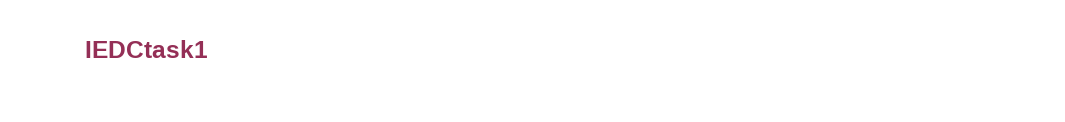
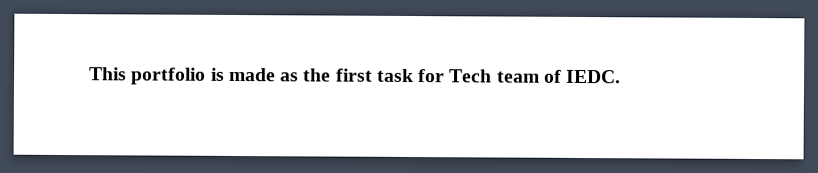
- IEDCtask1
+ This portfolio is made as the first task for Tech team of IEDC.

